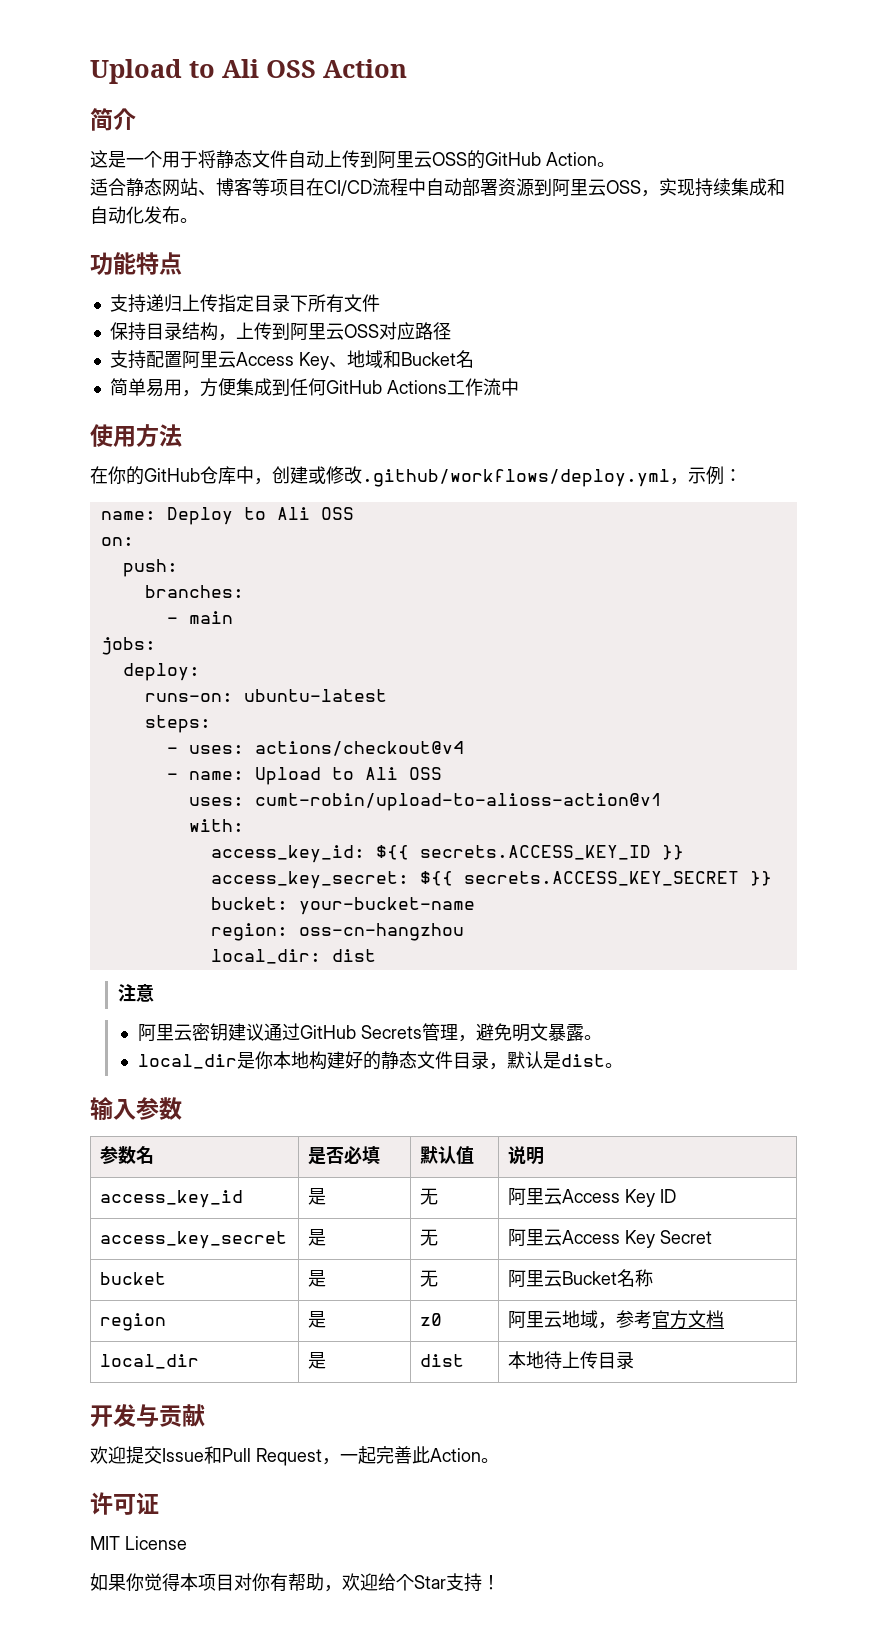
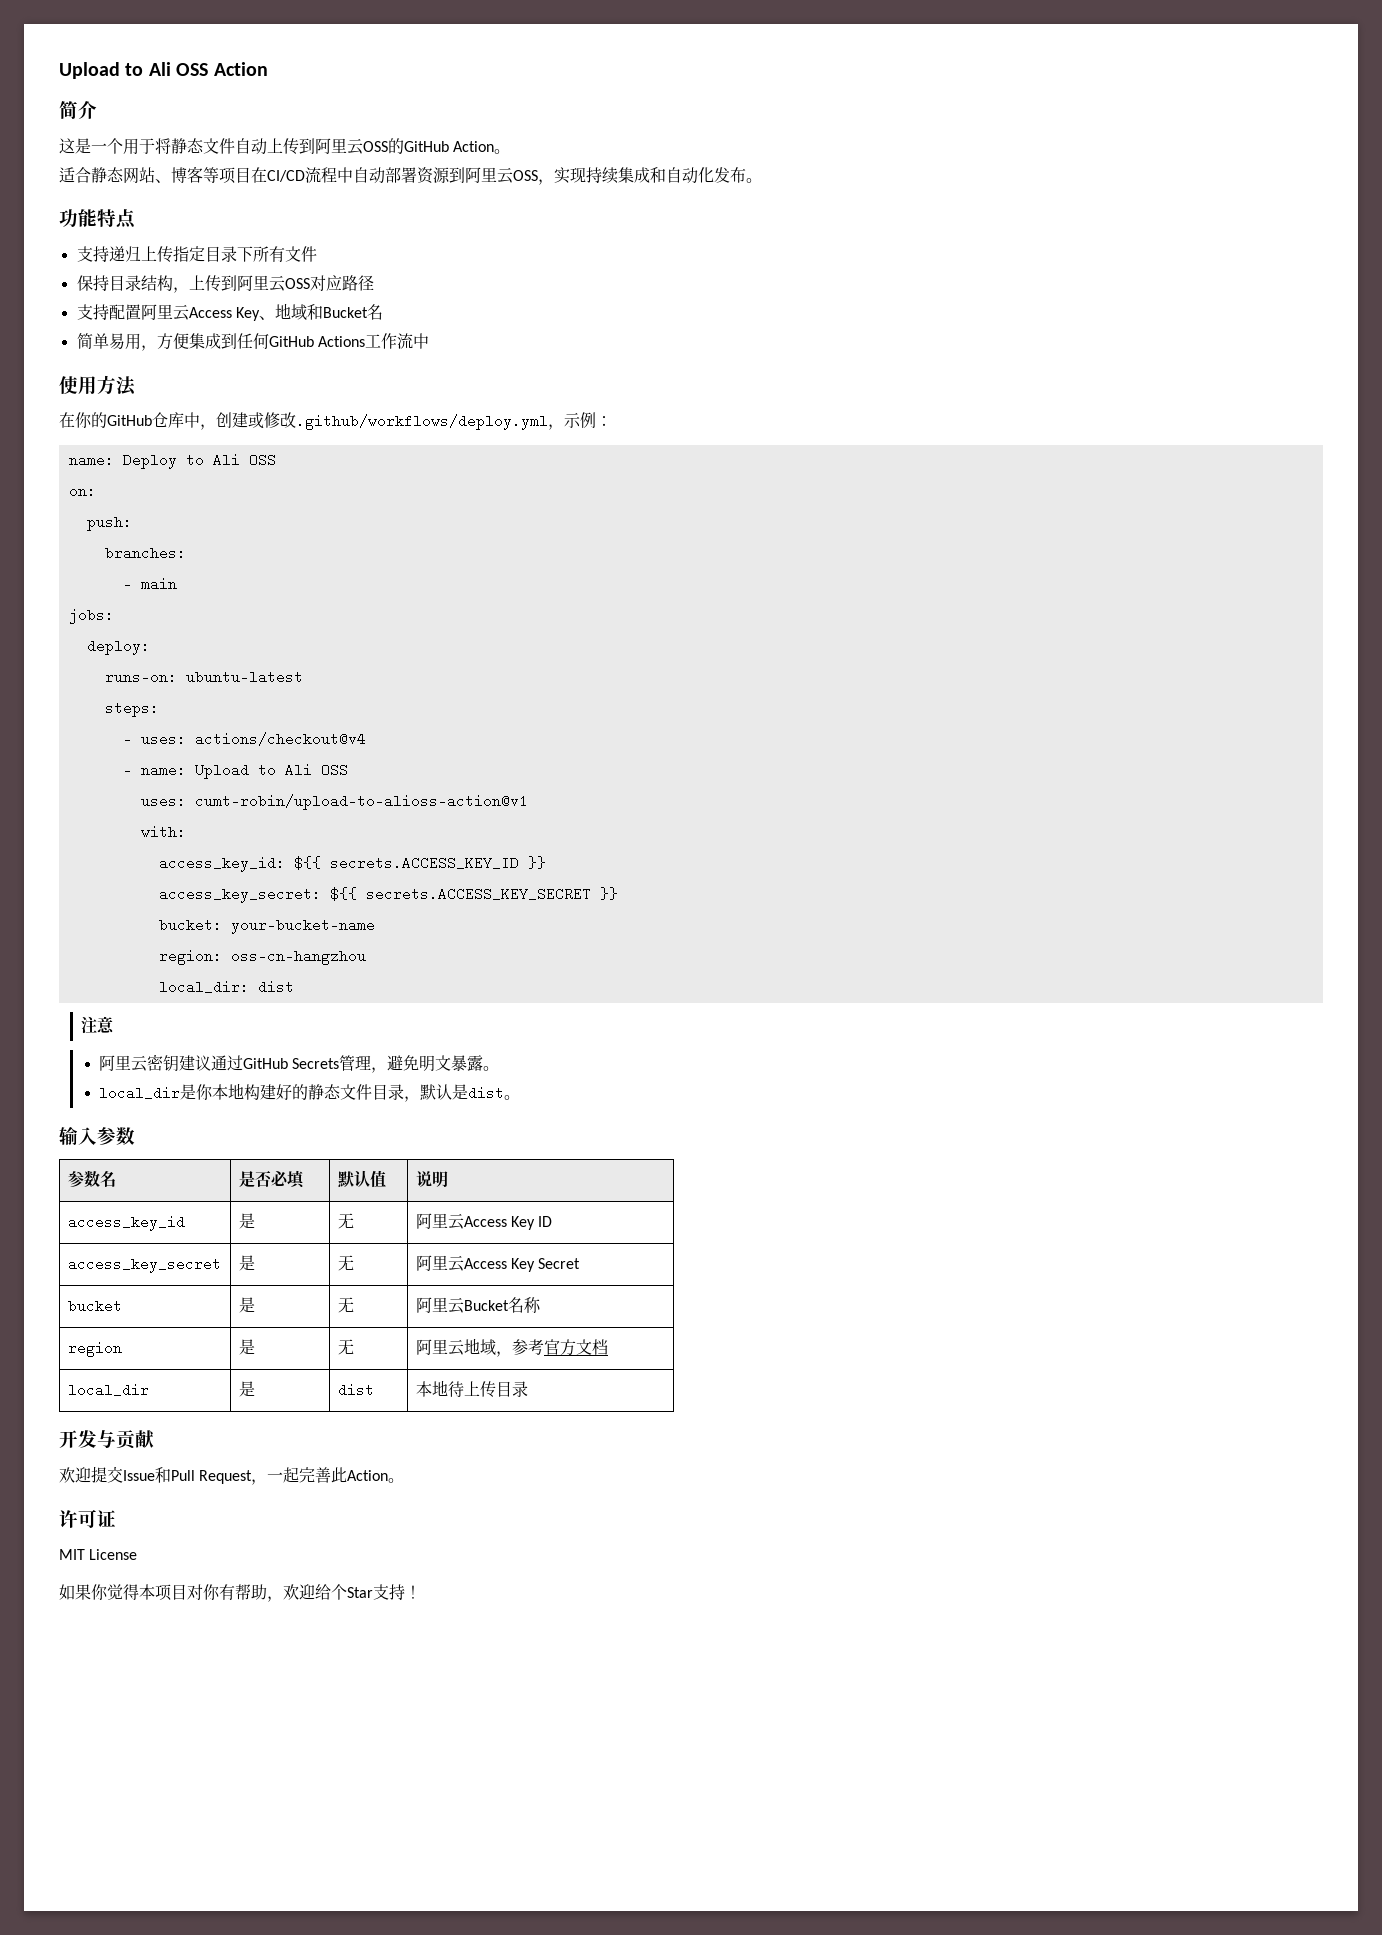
- region | 是 | z0 | 阿里云地域，参考官方文档
+ region | 是 | 无 | 阿里云地域，参考官方文档

